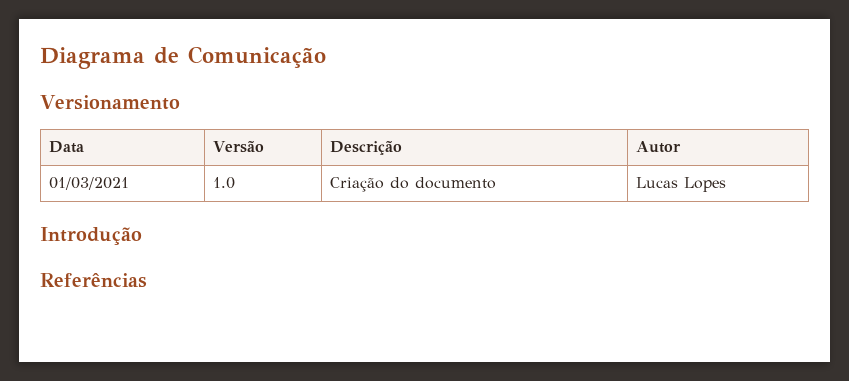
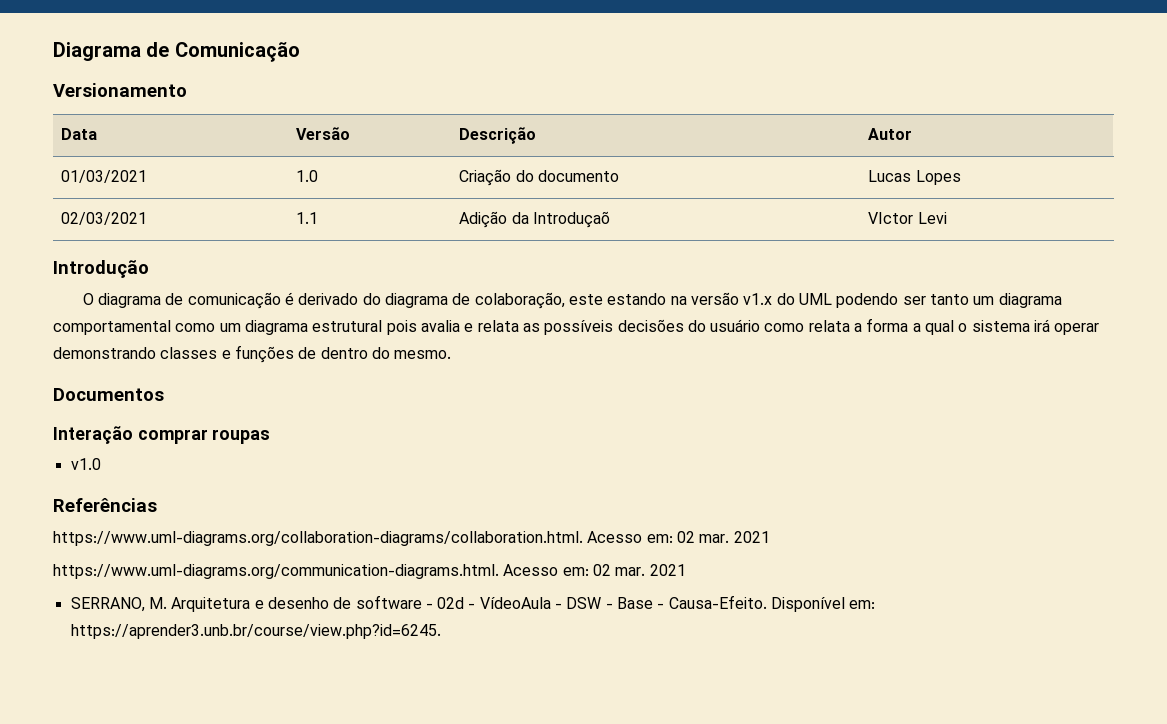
+ 02/03/2021 | 1.1 | Adição da Introduçaõ | VIctor Levi
  Introdução
+ O diagrama de comunicação é derivado do diagrama de colaboração, este estando na versão v1.x do UML podendo ser tanto um diagrama comportamental como um diagrama estrutural pois avalia e relata as possíveis decisões do usuário como relata a forma a qual o sistema irá operar demonstrando classes e funções de dentro do mesmo.
+ Documentos
+ Interação comprar roupas
+ v1.0
  Referências
+ https://www.uml-diagrams.org/collaboration-diagrams/collaboration.html. Acesso em: 02 mar. 2021
+ https://www.uml-diagrams.org/communication-diagrams.html. Acesso em: 02 mar. 2021
+ SERRANO, M. Arquitetura e desenho de software - 02d - VídeoAula - DSW - Base - Causa-Efeito. Disponível em: https://aprender3.unb.br/course/view.php?id=6245.

